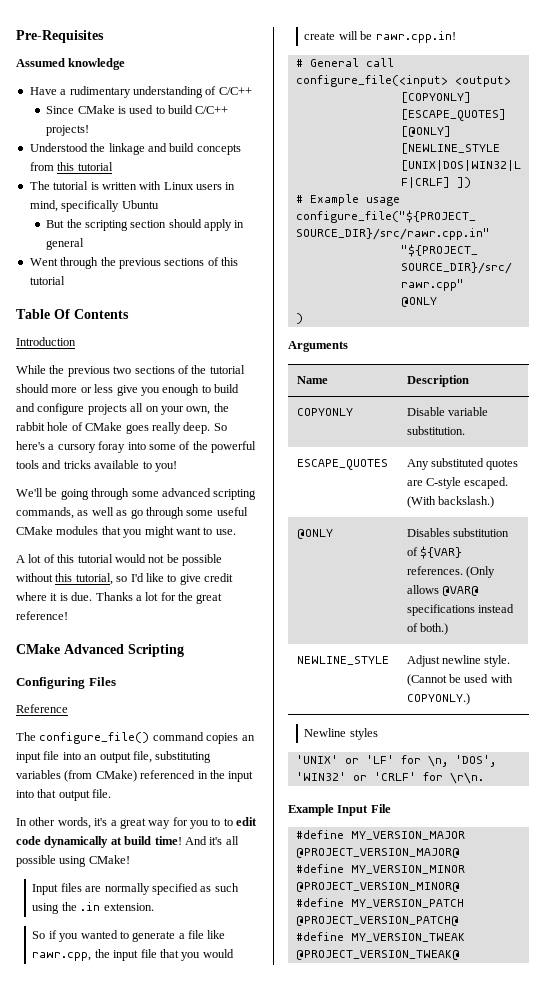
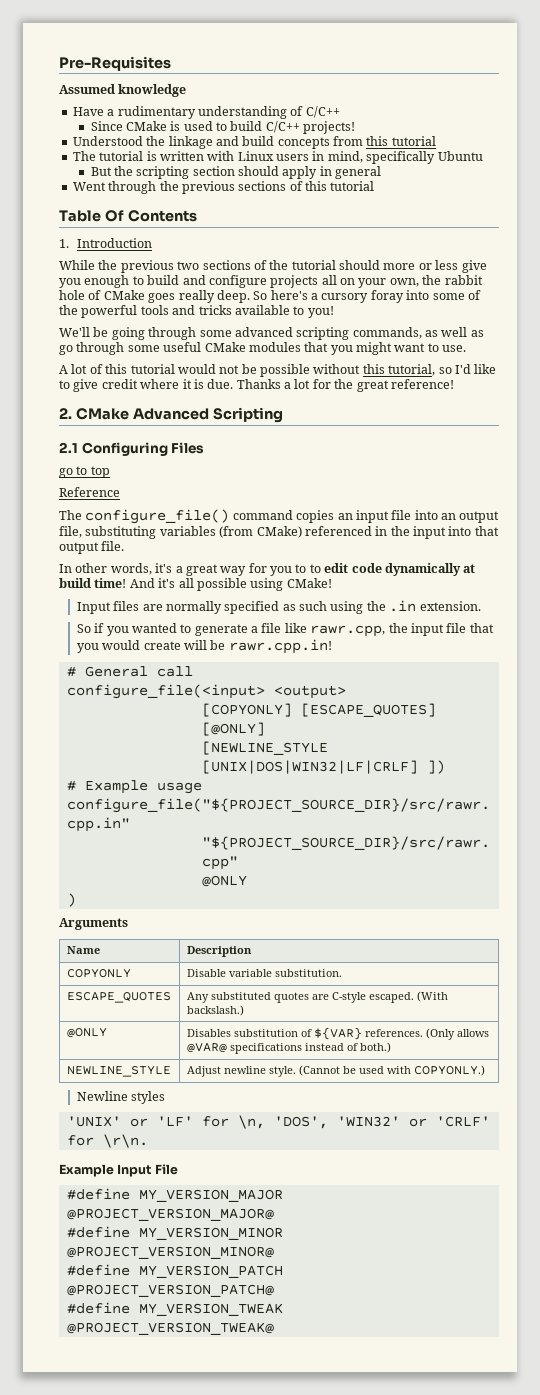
- Introduction
+ 1. Introduction
- CMake Advanced Scripting
+ 2. CMake Advanced Scripting
- Configuring Files
+ 2.1 Configuring Files
+ go to top

